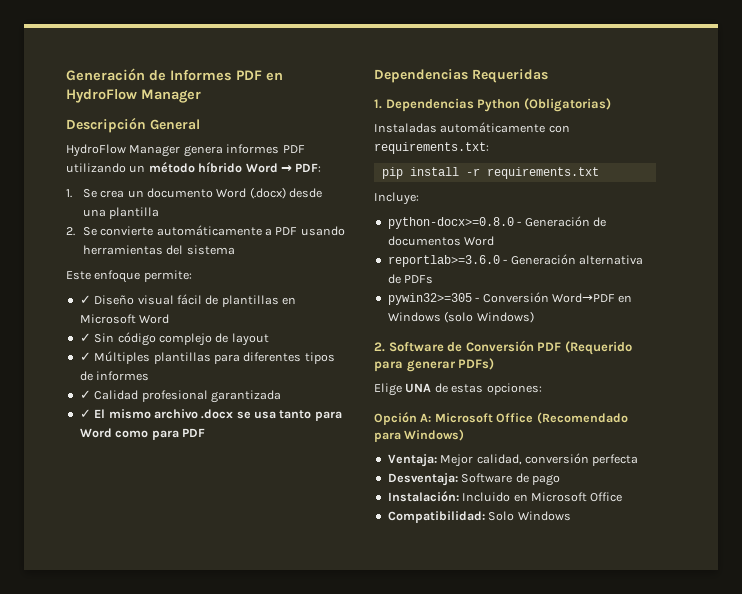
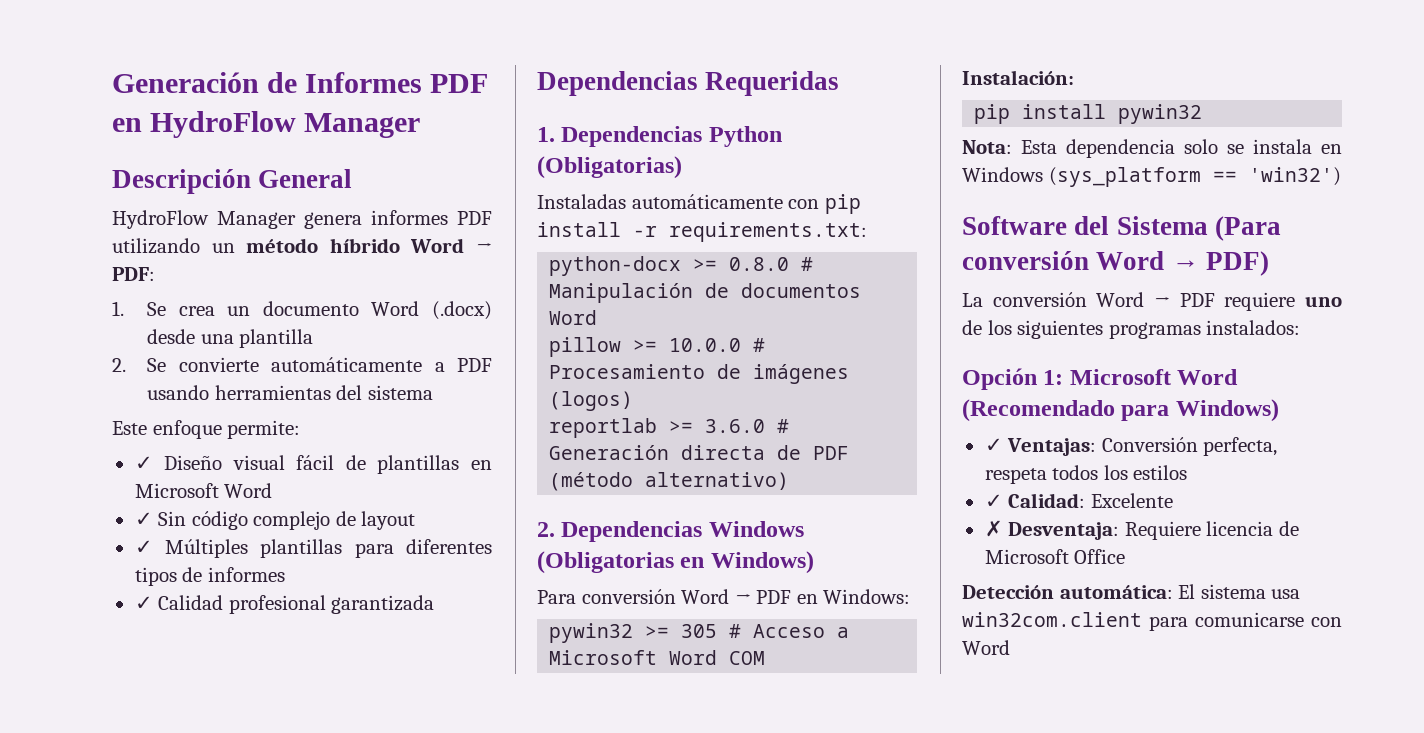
- ✓ El mismo archivo .docx se usa tanto para Word como para PDF
- Instaladas automáticamente con requirements.txt:
- pip install -r requirements.txt
- Incluye:
- python-docx>=0.8.0 - Generación de documentos Word
- reportlab>=3.6.0 - Generación alternativa de PDFs
- pywin32>=305 - Conversión Word→PDF en Windows (solo Windows)
- 2. Software de Conversión PDF (Requerido para generar PDFs)
- Elige UNA de estas opciones:
- Opción A: Microsoft Office (Recomendado para Windows)
- Ventaja: Mejor calidad, conversión perfecta
- Desventaja: Software de pago
- Instalación: Incluido en Microsoft Office
- Compatibilidad: Solo Windows
+ Instaladas automáticamente con pip install -r requirements.txt:
+ python-docx >= 0.8.0 # Manipulación de documentos Word
+ pillow >= 10.0.0 # Procesamiento de imágenes (logos)
+ reportlab >= 3.6.0 # Generación directa de PDF (método alternativo)
+ 2. Dependencias Windows (Obligatorias en Windows)
+ Para conversión Word → PDF en Windows:
+ pywin32 >= 305 # Acceso a Microsoft Word COM
+ Instalación:
+ pip install pywin32
+ Nota: Esta dependencia solo se instala en Windows (sys_platform == 'win32')
+ Software del Sistema (Para conversión Word → PDF)
+ La conversión Word → PDF requiere uno de los siguientes programas instalados:
+ Opción 1: Microsoft Word (Recomendado para Windows)
+ ✓ Ventajas: Conversión perfecta, respeta todos los estilos
+ ✓ Calidad: Excelente
+ ✗ Desventaja: Requiere licencia de Microsoft Office
+ Detección automática: El sistema usa win32com.client para comunicarse con Word

